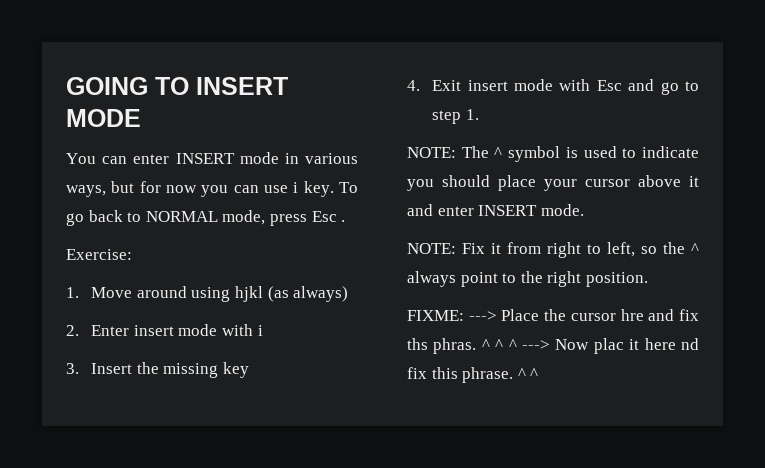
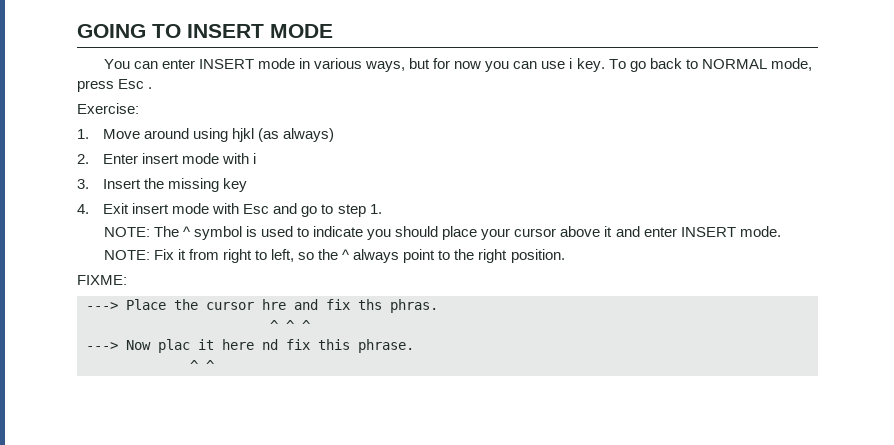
- FIXME: ---> Place the cursor hre and fix ths phras. ^ ^ ^ ---> Now plac it here nd fix this phrase. ^ ^
+ FIXME:
+ ---> Place the cursor hre and fix ths phras.
+ ^ ^ ^
+ ---> Now plac it here nd fix this phrase.
+ ^ ^

